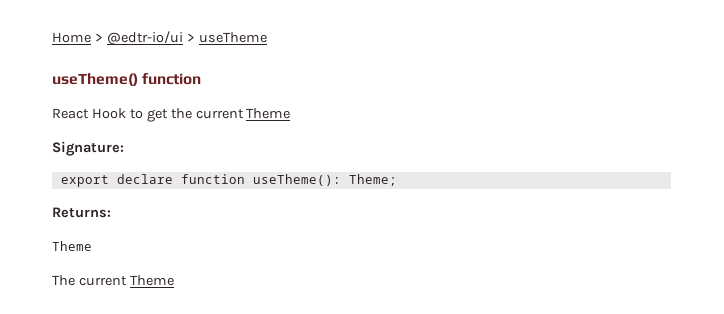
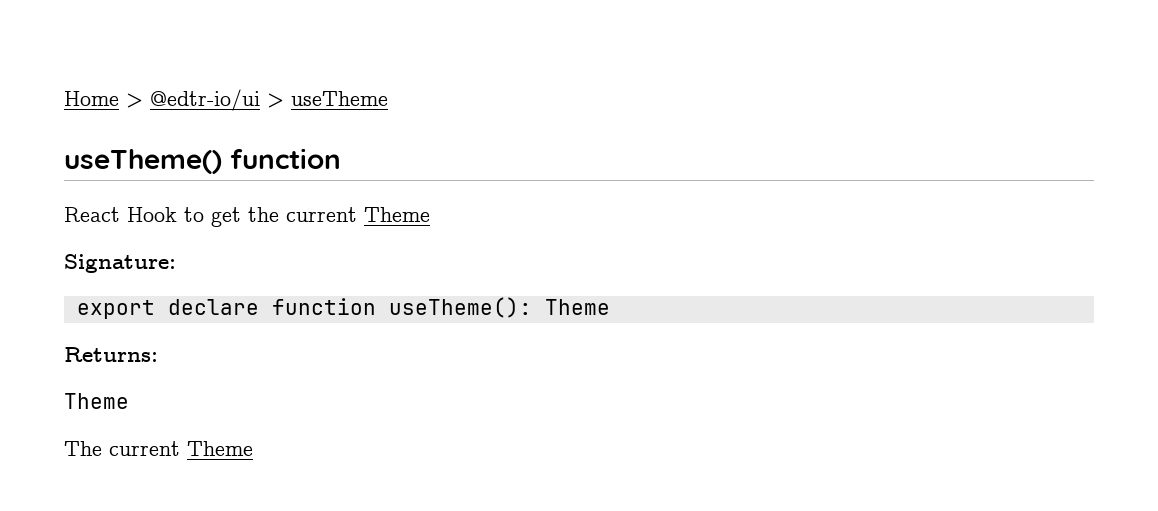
- export declare function useTheme(): Theme;
+ export declare function useTheme(): Theme

